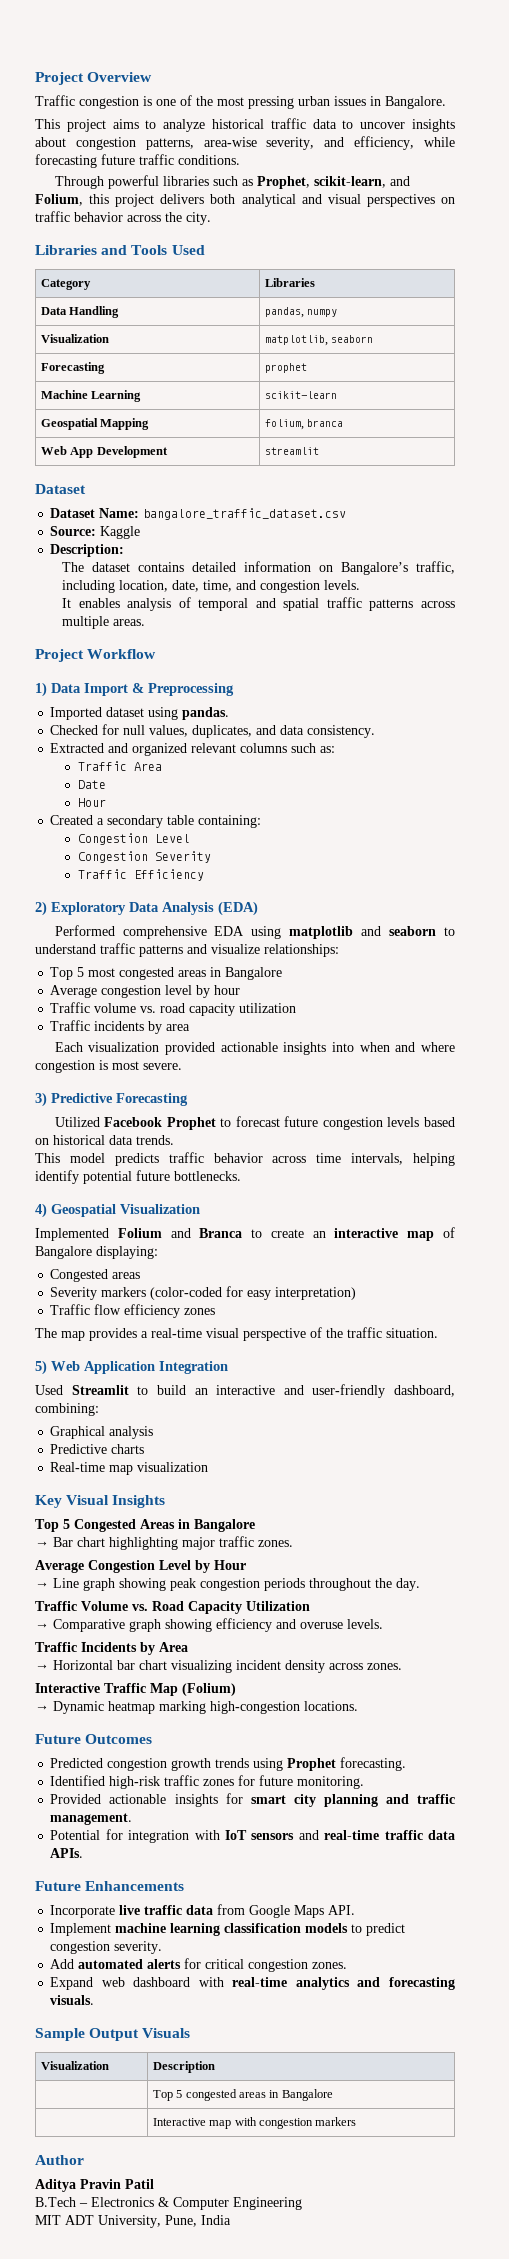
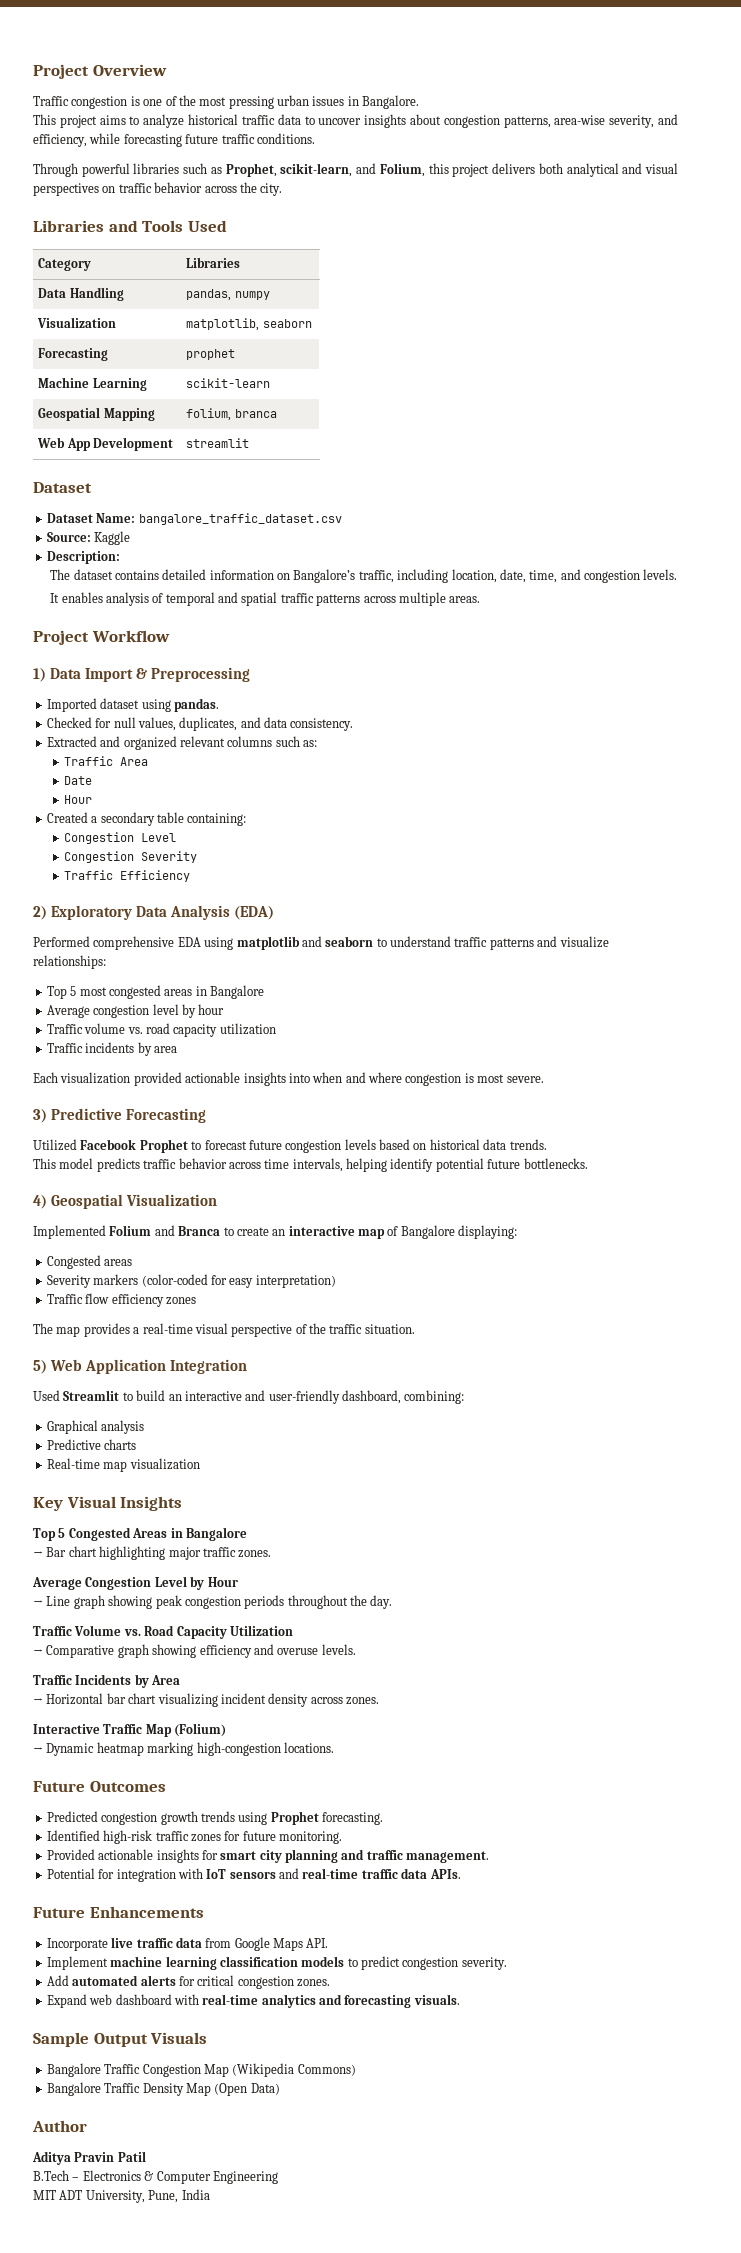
- Visualization | Description
- | Top 5 congested areas in Bangalore
- | Interactive map with congestion markers
+ Bangalore Traffic Congestion Map (Wikipedia Commons)
+ Bangalore Traffic Density Map (Open Data)

